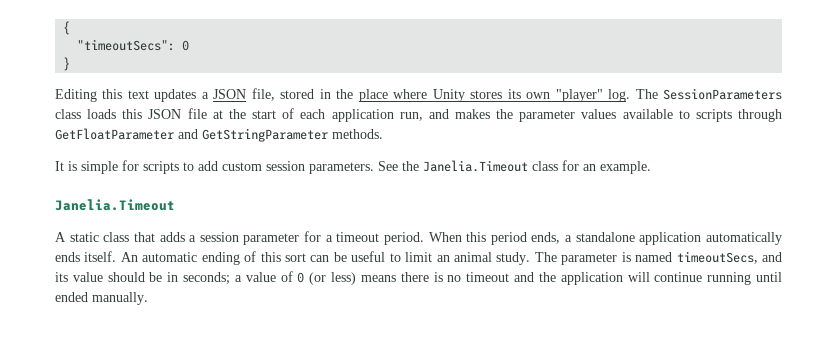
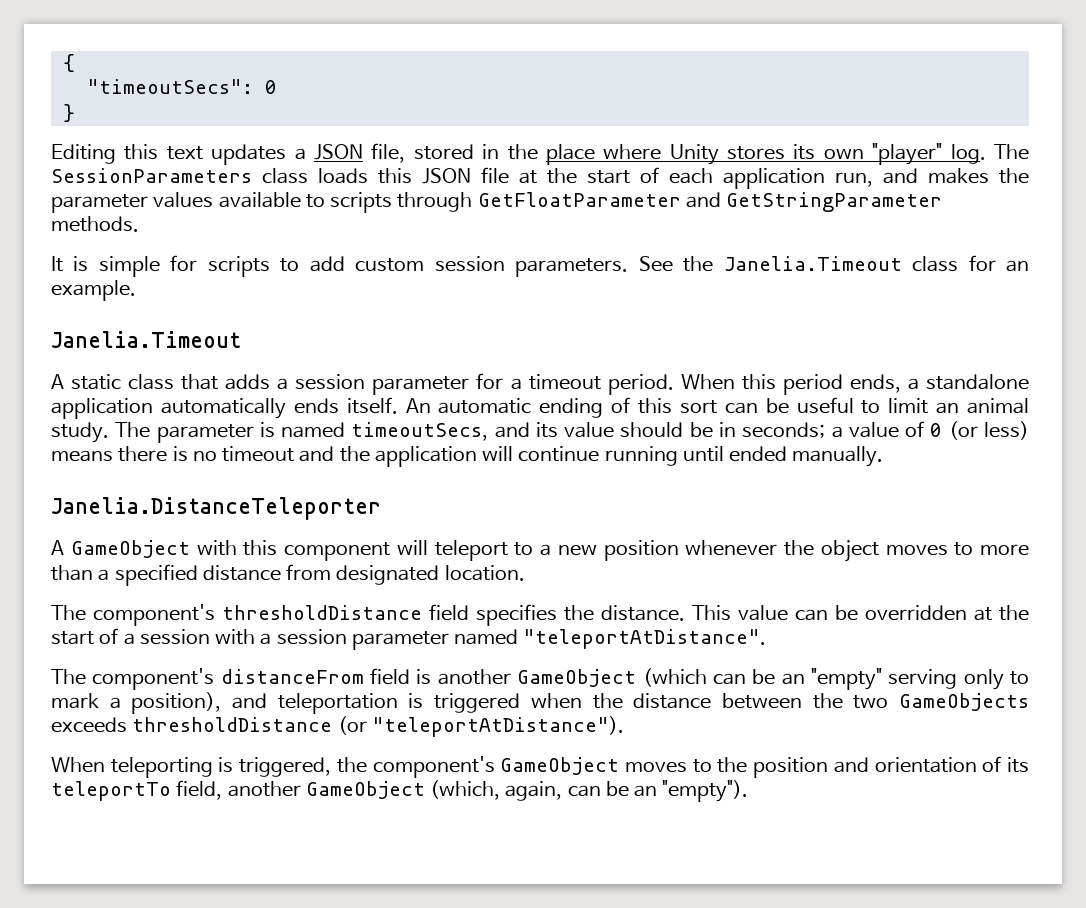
+ Janelia.DistanceTeleporter
+ A GameObject with this component will teleport to a new position whenever the object moves to more than a specified distance from designated location.
+ The component's thresholdDistance field specifies the distance. This value can be overridden at the start of a session with a session parameter named "teleportAtDistance".
+ The component's distanceFrom field is another GameObject (which can be an "empty" serving only to mark a position), and teleportation is triggered when the distance between the two GameObjects exceeds thresholdDistance (or "teleportAtDistance").
+ When teleporting is triggered, the component's GameObject moves to the position and orientation of its teleportTo field, another GameObject (which, again, can be an "empty").

